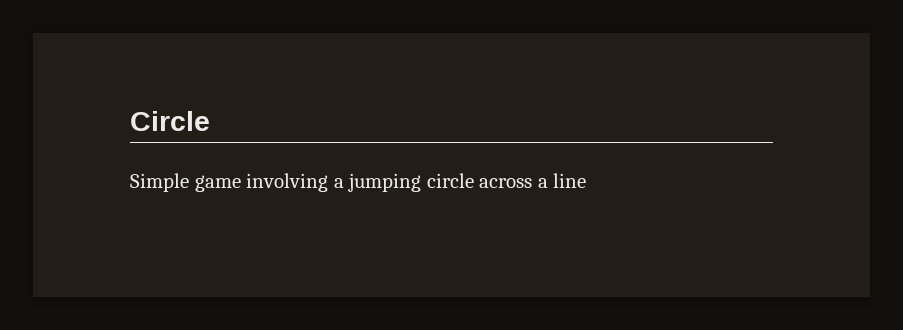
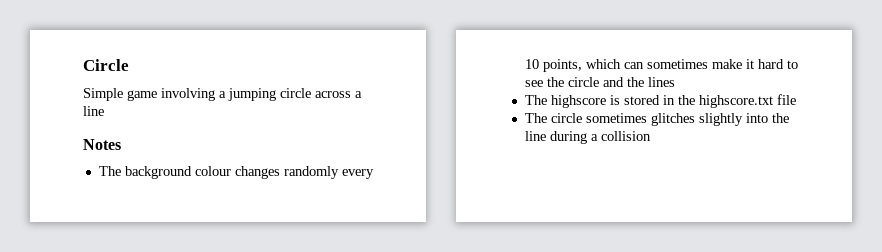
+ Notes
+ The background colour changes randomly every 10 points, which can sometimes make it hard to see the circle and the lines
+ The highscore is stored in the highscore.txt file
+ The circle sometimes glitches slightly into the line during a collision

